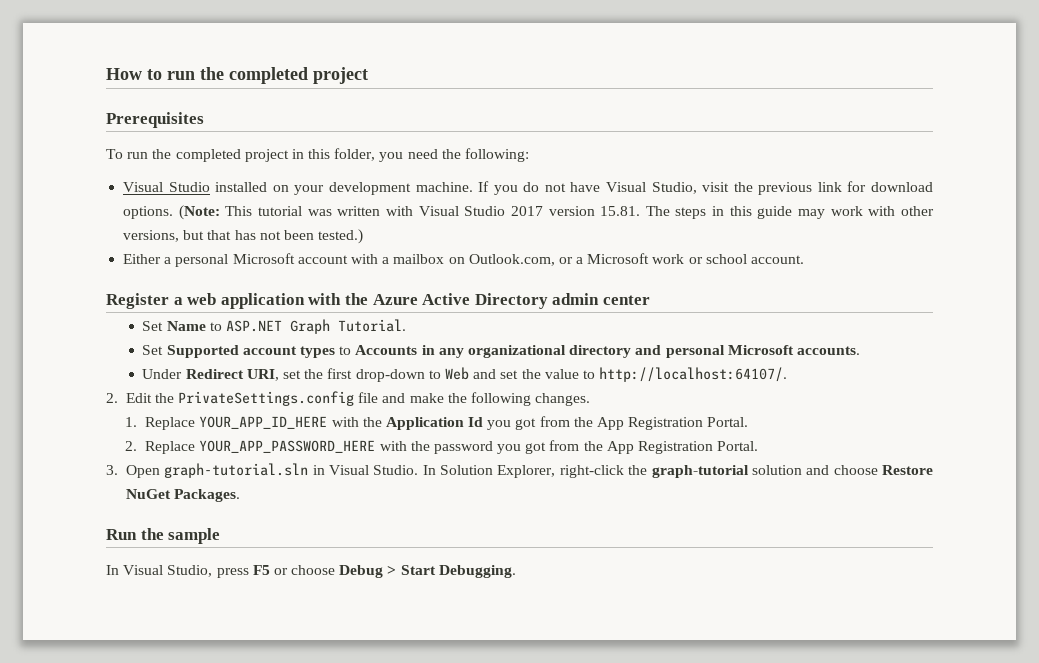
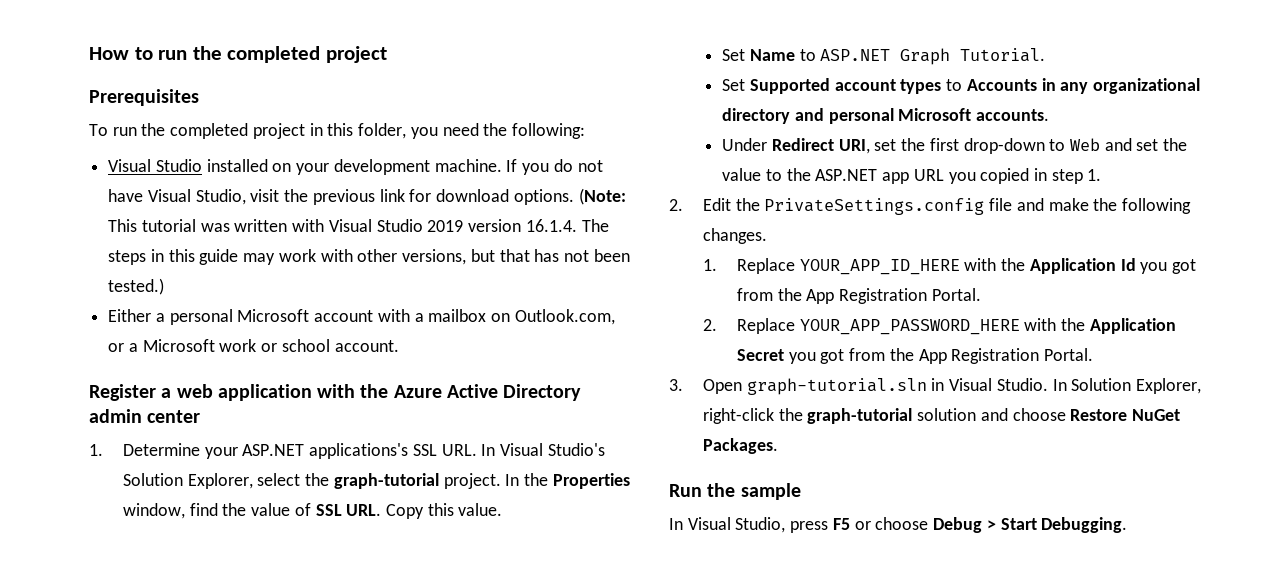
- (Note: This tutorial was written with Visual Studio 2017 version 15.81. The steps in this guide may work with other versions, but that has not been tested.)
+ (Note: This tutorial was written with Visual Studio 2019 version 16.1.4. The steps in this guide may work with other versions, but that has not been tested.)
+ 1. Determine your ASP.NET applications's SSL URL. In Visual Studio's Solution Explorer, select the graph-tutorial project. In the Properties window, find the value of SSL URL. Copy this value.
- Under Redirect URI, set the first drop-down to Web and set the value to http://localhost:64107/.
+ Under Redirect URI, set the first drop-down to Web and set the value to the ASP.NET app URL you copied in step 1.
- 2. Replace YOUR_APP_PASSWORD_HERE with the password you got from the App Registration Portal.
+ 2. Replace YOUR_APP_PASSWORD_HERE with the Application Secret you got from the App Registration Portal.

